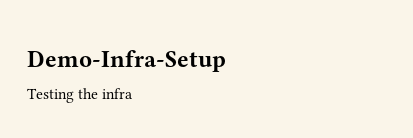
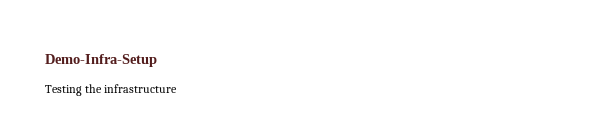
- Testing the infra
+ Testing the infrastructure

